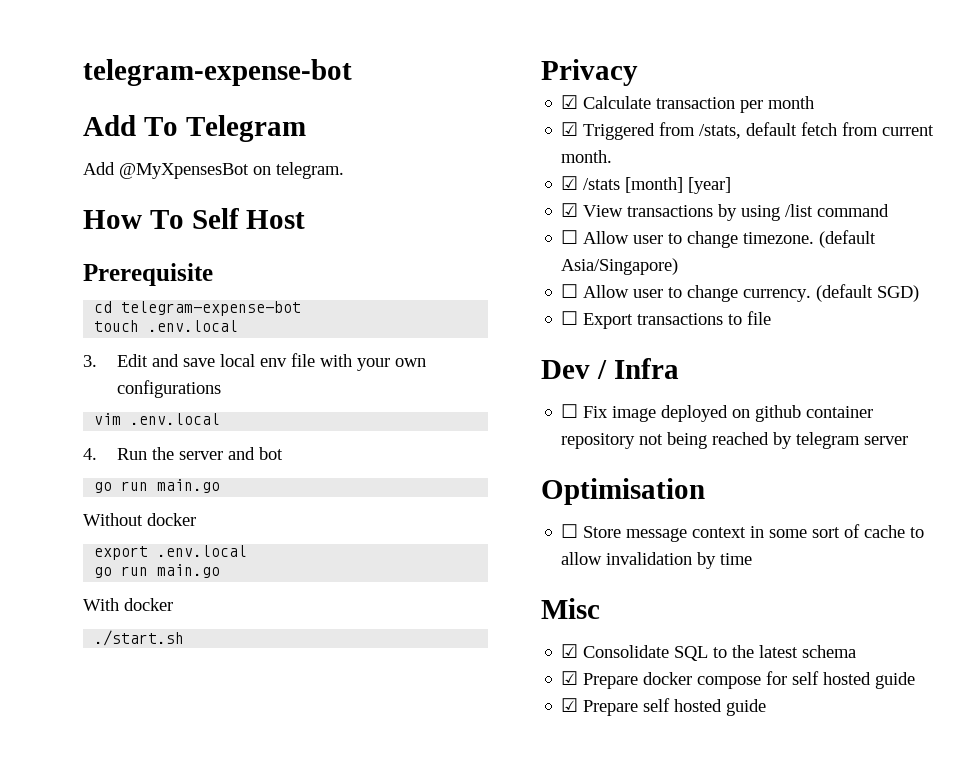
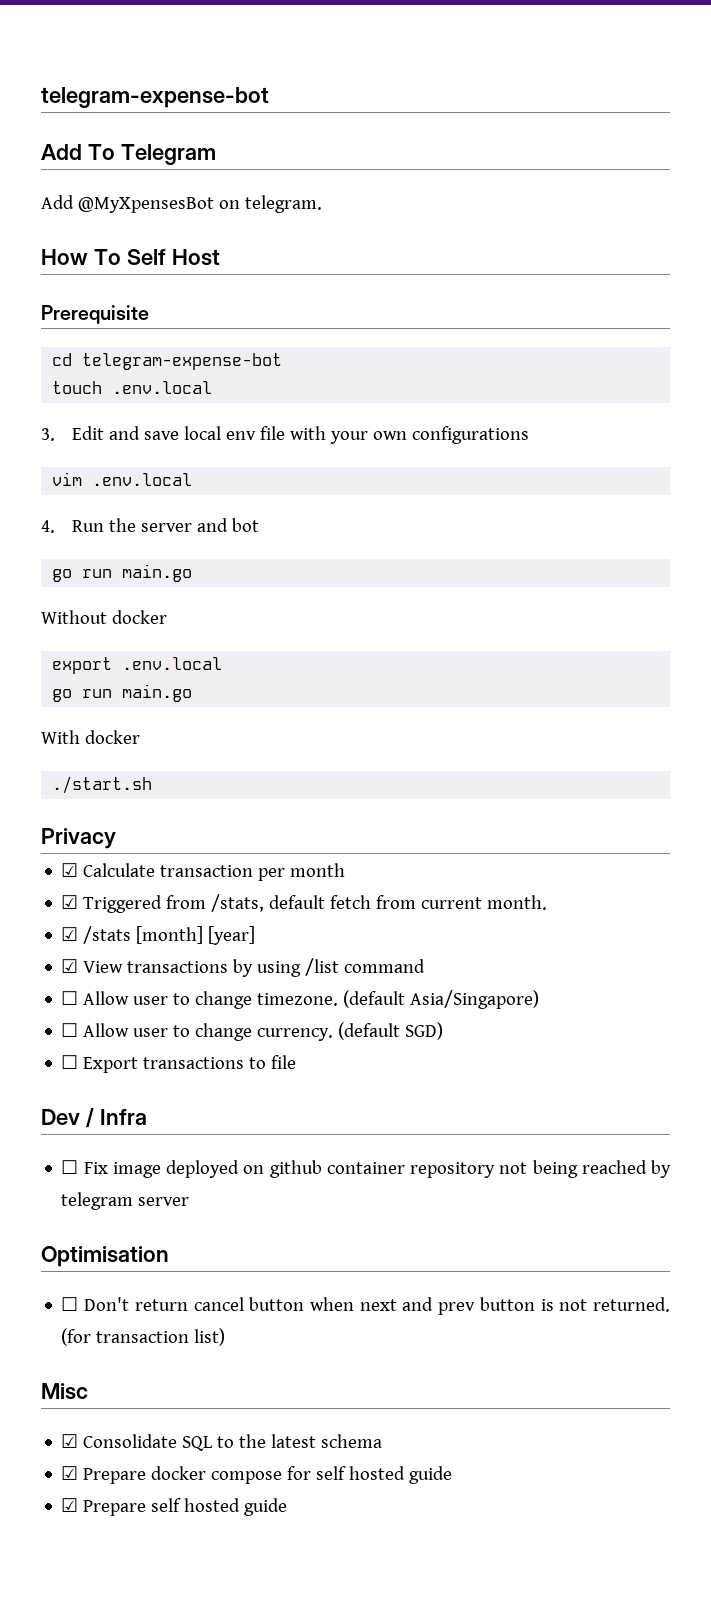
- ☐ Store message context in some sort of cache to allow invalidation by time
+ ☐ Don't return cancel button when next and prev button is not returned. (for transaction list)

